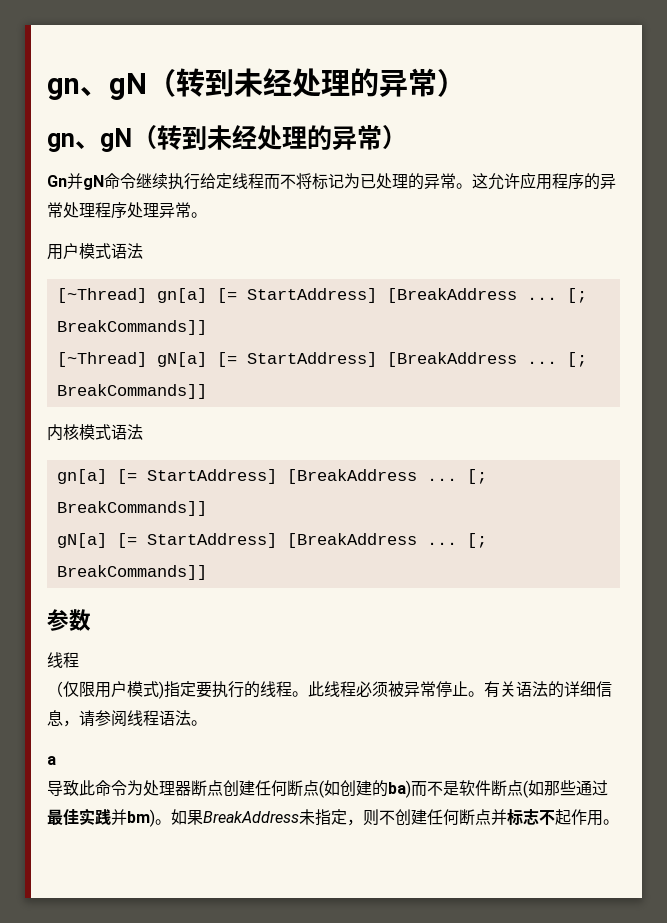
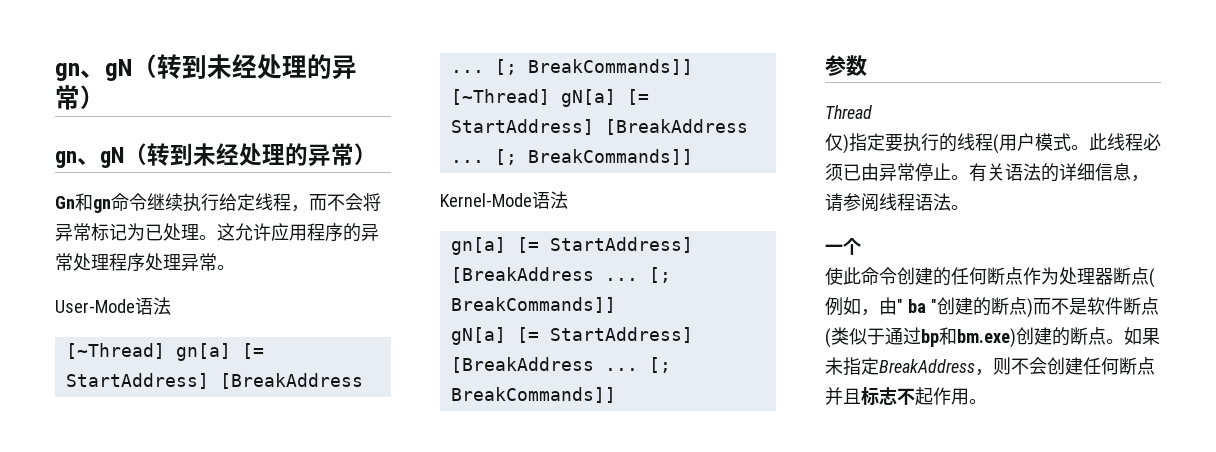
- Gn并gN命令继续执行给定线程而不将标记为已处理的异常。
+ Gn和gn命令继续执行给定线程，而不会将异常标记为已处理。
- 用户模式语法
+ User-Mode语法
- 内核模式语法
+ Kernel-Mode语法
  参数
- 线程
- （仅限用户模式)指定要执行的线程。
+ Thread
+ 仅)指定要执行的线程(用户模式。
- 此线程必须被异常停止。
+ 此线程必须已由异常停止。
- a
- 导致此命令为处理器断点创建任何断点(如创建的ba)而不是软件断点(如那些通过最佳实践并bm)。如果BreakAddress未指定，则不创建任何断点并标志不起作用。
+ 一个
+ 使此命令创建的任何断点作为处理器断点(例如，由" ba "创建的断点)而不是软件断点(类似于通过bp和bm.exe)创建的断点。如果未指定BreakAddress，则不会创建任何断点并且标志不起作用。

